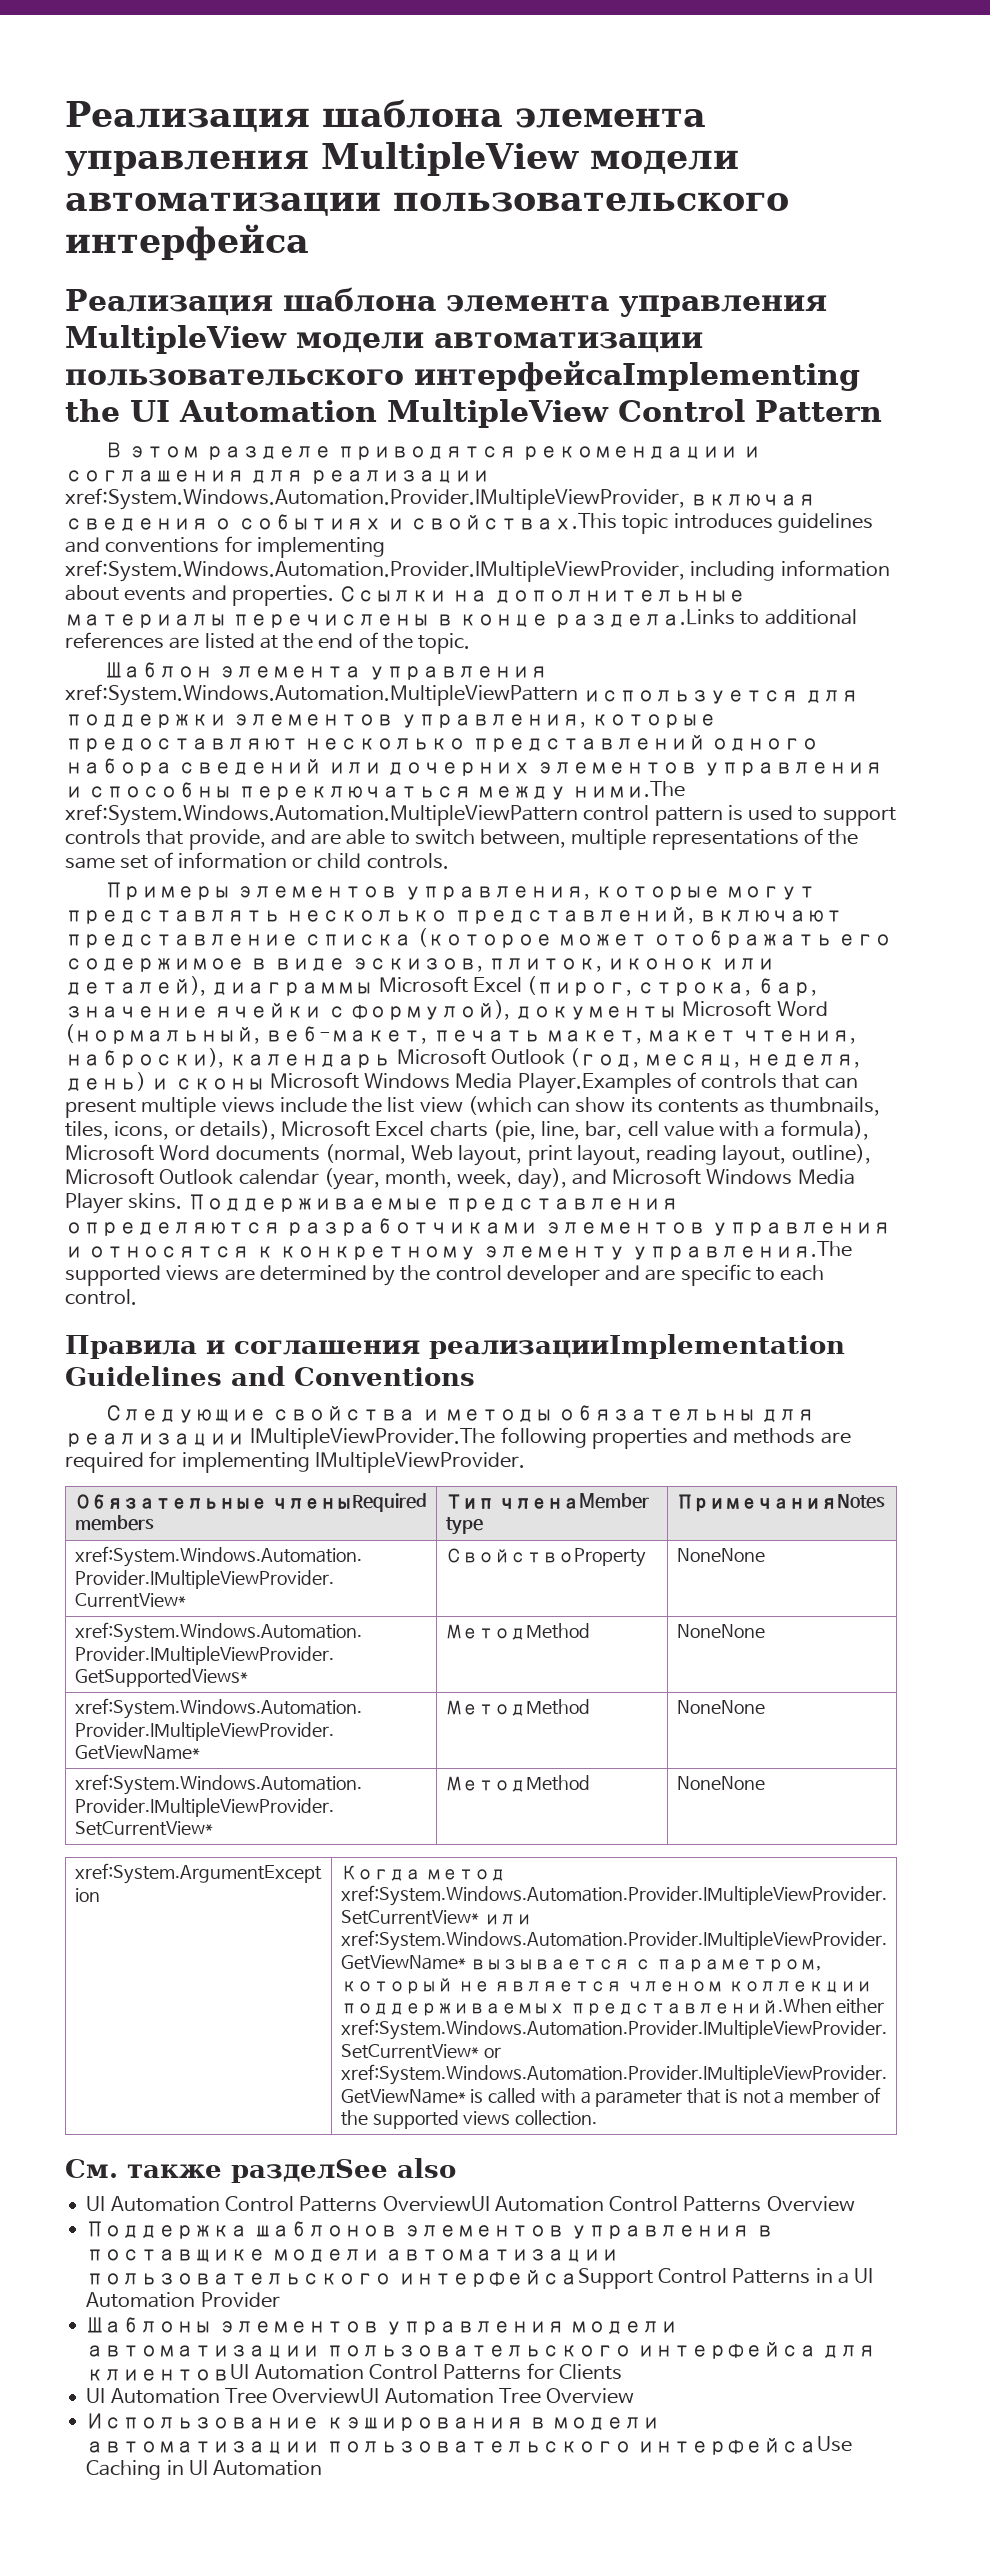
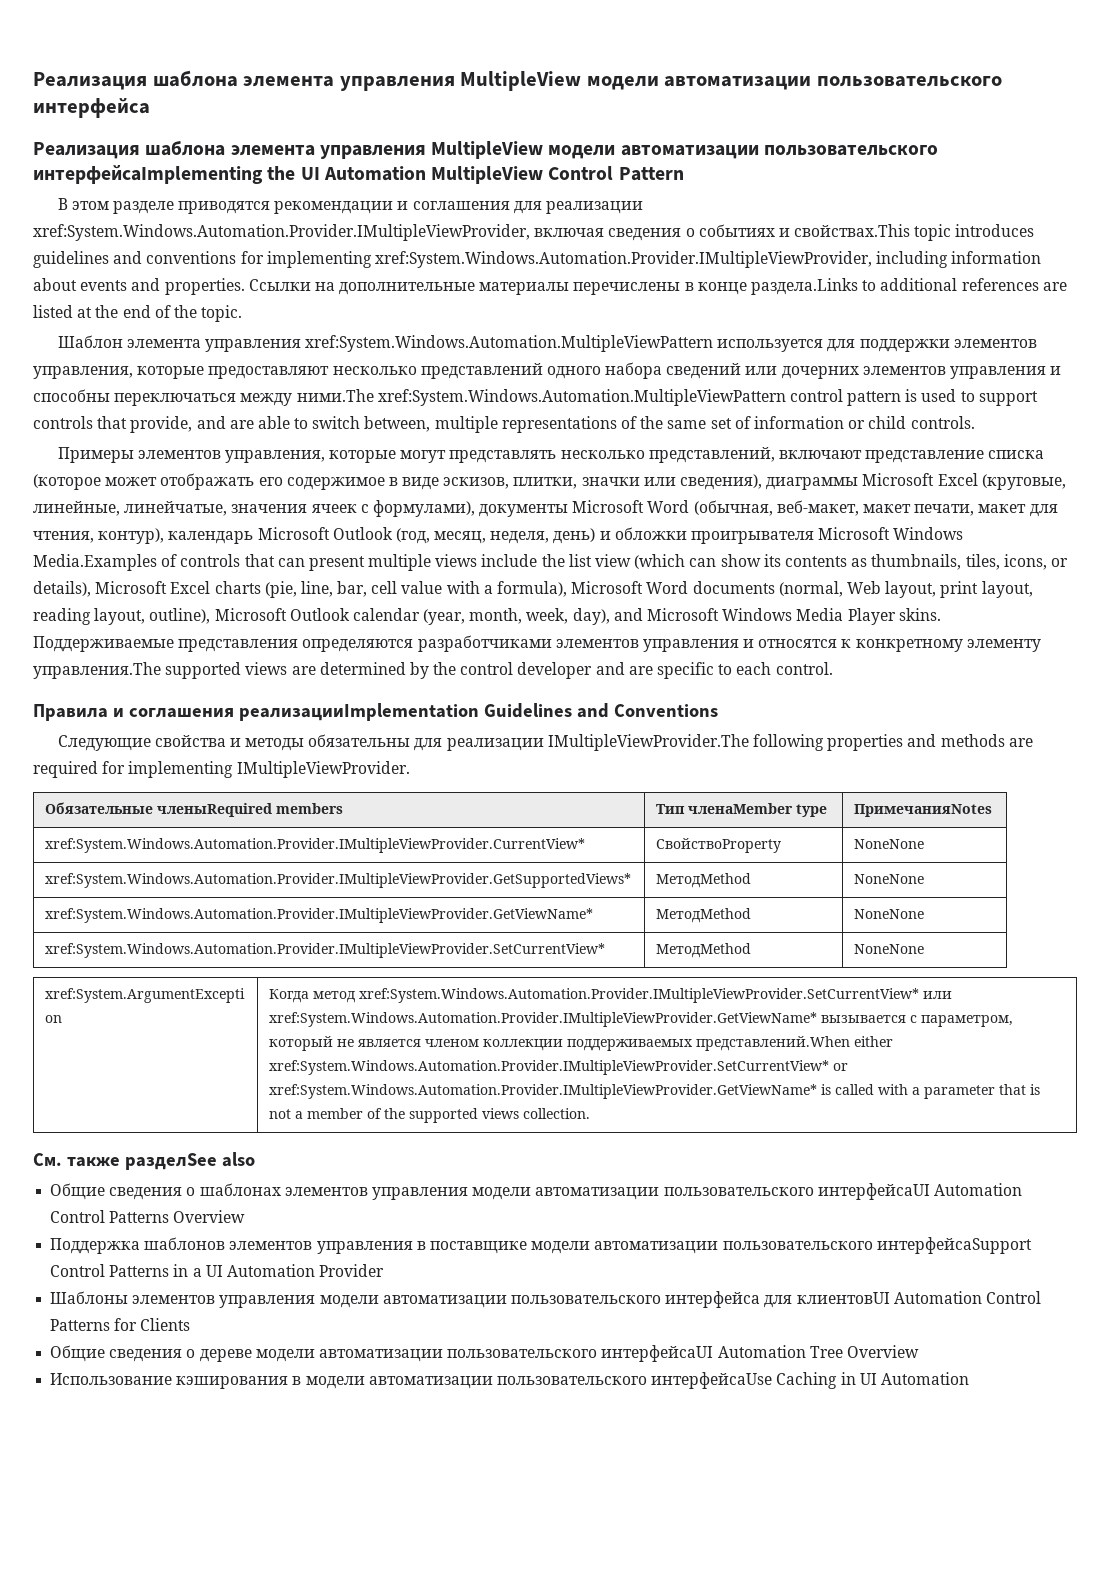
- Примеры элементов управления, которые могут представлять несколько представлений, включают представление списка (которое может отображать его содержимое в виде эскизов, плиток, иконок или деталей), диаграммы Microsoft Excel (пирог, строка, бар, значение ячейки с формулой), документы Microsoft Word (нормальный, веб-макет, печать макет, макет чтения, наброски), календарь Microsoft Outlook (год, месяц, неделя, день) и сконы Microsoft Windows Media Player.Examples of controls that can present multiple views include the list view (which can show its contents as thumbnails, tiles, icons, or details), Microsoft Excel charts (pie, line, bar, cell value with a formula), Microsoft Word documents (normal, Web layout, print layout, reading layout, outline), Microsoft Outlook calendar (year, month, week, day), and Microsoft Windows Media Player skins.
+ Примеры элементов управления, которые могут представлять несколько представлений, включают представление списка (которое может отображать его содержимое в виде эскизов, плитки, значки или сведения), диаграммы Microsoft Excel (круговые, линейные, линейчатые, значения ячеек с формулами), документы Microsoft Word (обычная, веб-макет, макет печати, макет для чтения, контур), календарь Microsoft Outlook (год, месяц, неделя, день) и обложки проигрывателя Microsoft Windows Media.Examples of controls that can present multiple views include the list view (which can show its contents as thumbnails, tiles, icons, or details), Microsoft Excel charts (pie, line, bar, cell value with a formula), Microsoft Word documents (normal, Web layout, print layout, reading layout, outline), Microsoft Outlook calendar (year, month, week, day), and Microsoft Windows Media Player skins.
- UI Automation Control Patterns OverviewUI Automation Control Patterns Overview
+ Общие сведения о шаблонах элементов управления модели автоматизации пользовательского интерфейсаUI Automation Control Patterns Overview
- UI Automation Tree OverviewUI Automation Tree Overview
+ Общие сведения о дереве модели автоматизации пользовательского интерфейсаUI Automation Tree Overview

